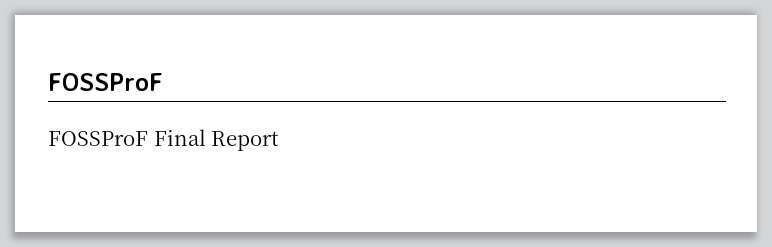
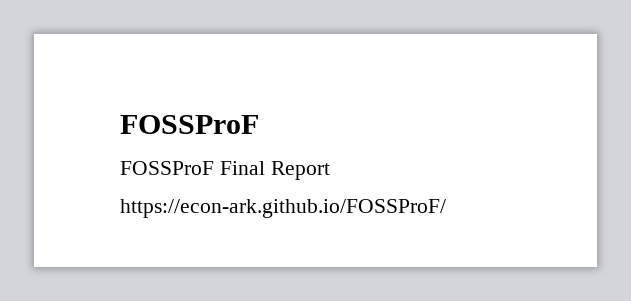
+ https://econ-ark.github.io/FOSSProF/

